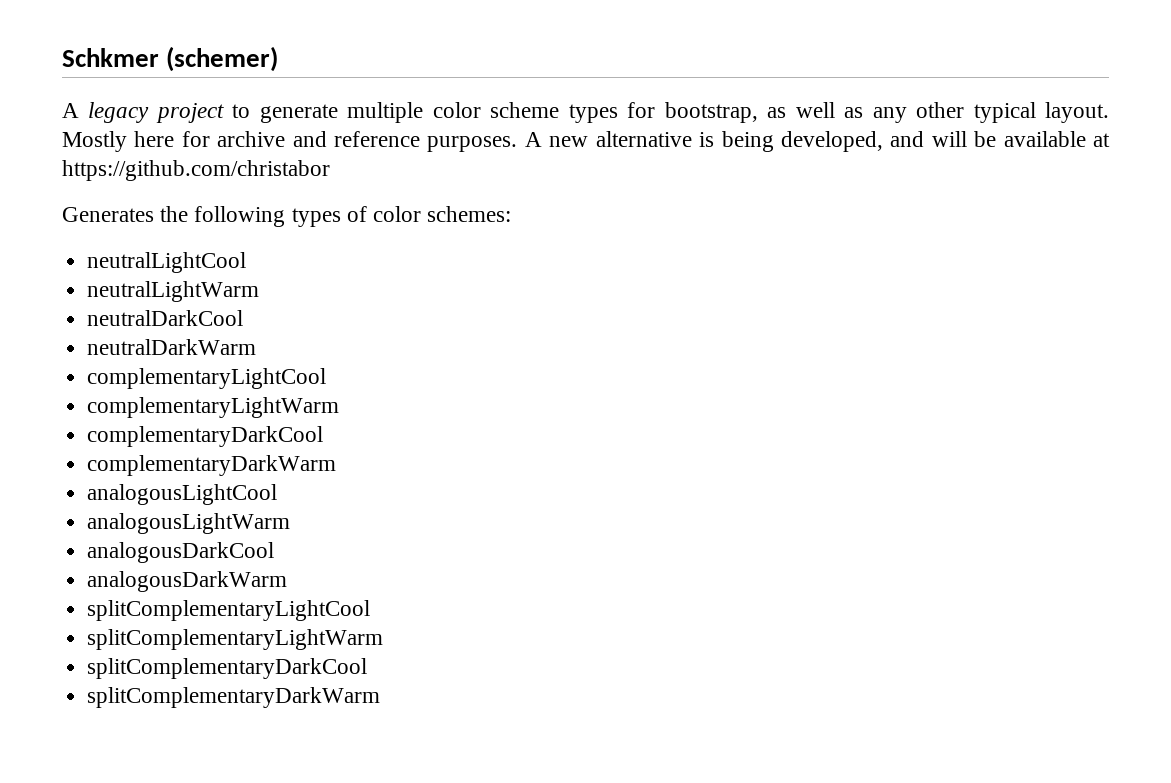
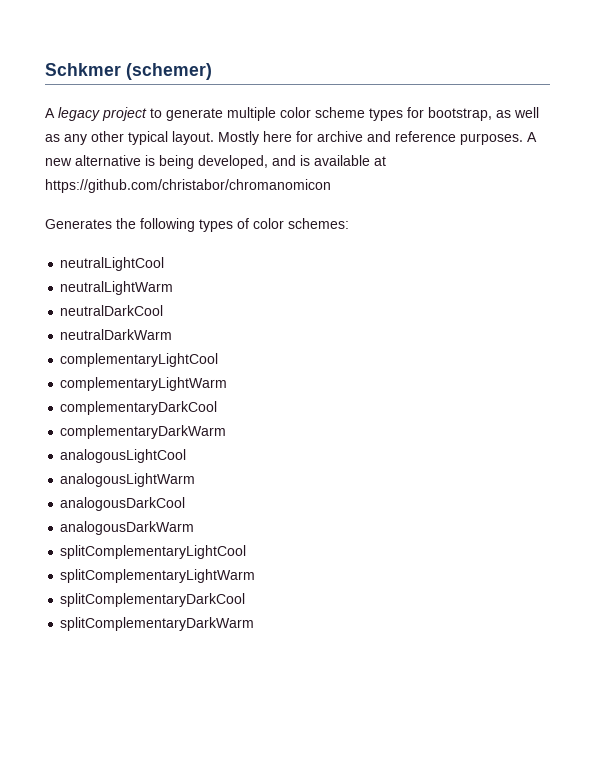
- A new alternative is being developed, and will be available at https://github.com/christabor
+ A new alternative is being developed, and is available at https://github.com/christabor/chromanomicon

